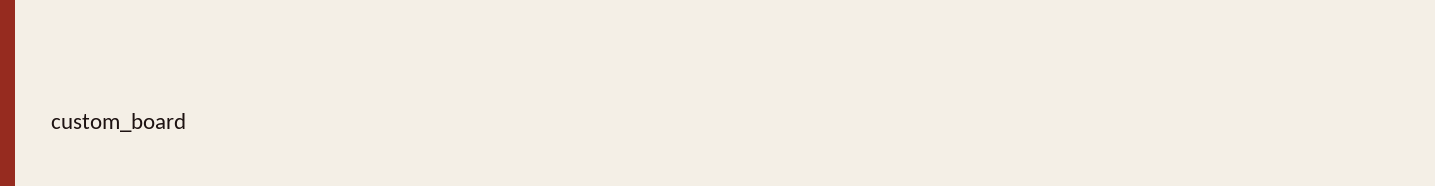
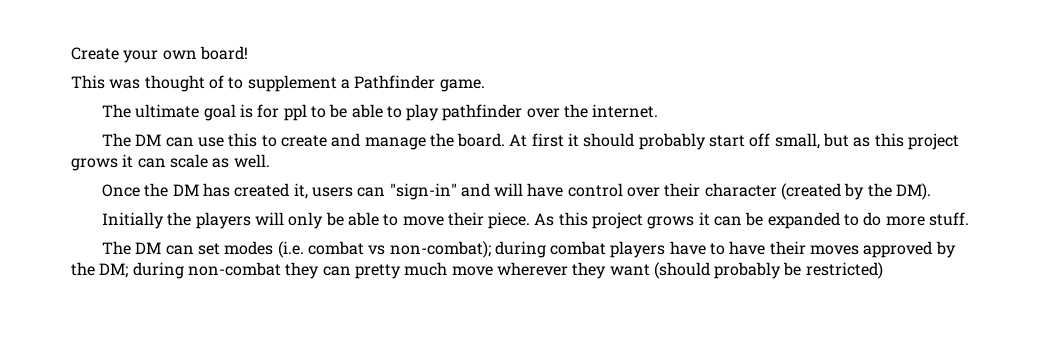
- custom_board
+ Create your own board!
+ This was thought of to supplement a Pathfinder game.
+ The ultimate goal is for ppl to be able to play pathfinder over the internet.
+ The DM can use this to create and manage the board. At first it should probably start off small, but as this project grows it can scale as well.
+ Once the DM has created it, users can "sign-in" and will have control over their character (created by the DM).
+ Initially the players will only be able to move their piece. As this project grows it can be expanded to do more stuff.
+ The DM can set modes (i.e. combat vs non-combat); during combat players have to have their moves approved by the DM; during non-combat they can pretty much move wherever they want (should probably be restricted)

